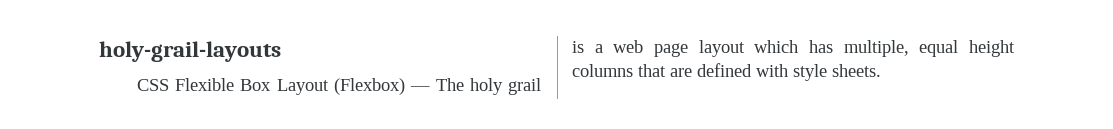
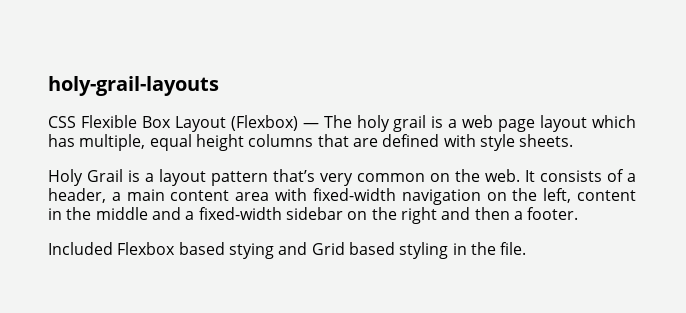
+ Holy Grail is a layout pattern that’s very common on the web. It consists of a header, a main content area with fixed-width navigation on the left, content in the middle and a fixed-width sidebar on the right and then a footer.
+ Included Flexbox based stying and Grid based styling in the file.

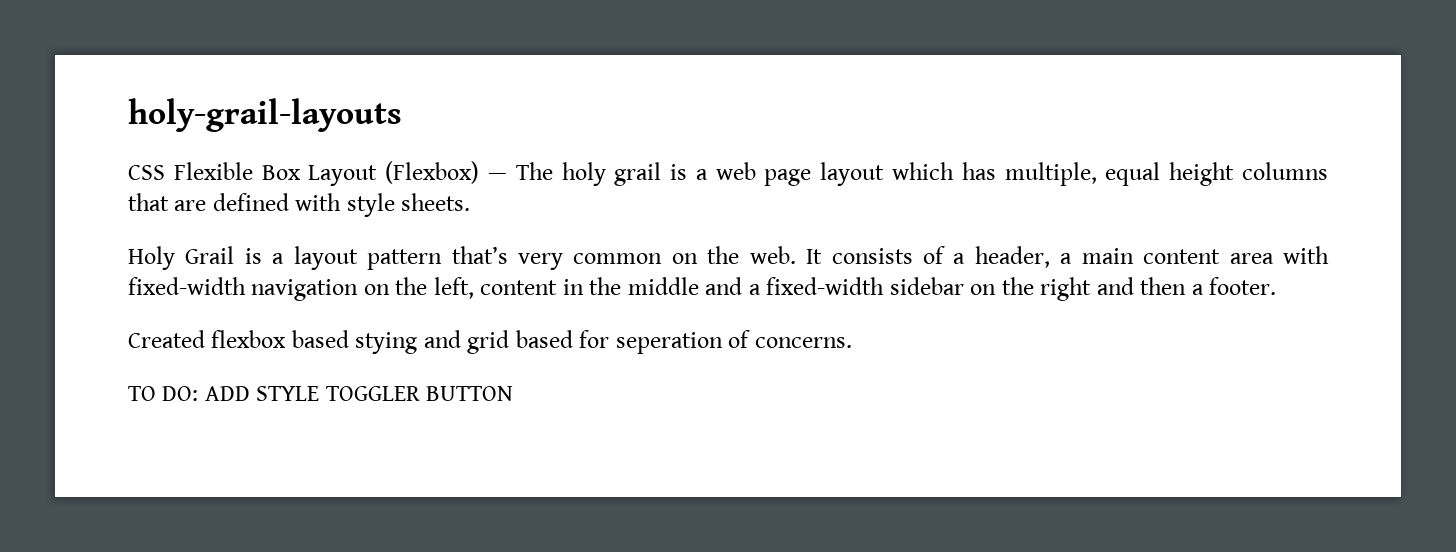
- Included Flexbox based stying and Grid based styling in the file.
+ Created flexbox based stying and grid based for seperation of concerns.
+ TO DO: ADD STYLE TOGGLER BUTTON

